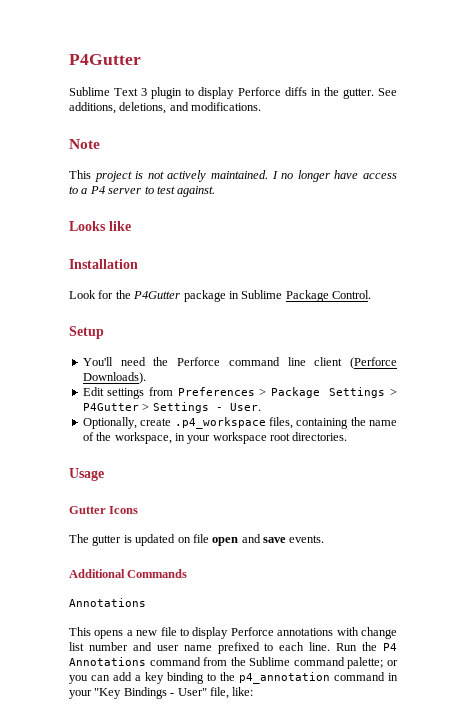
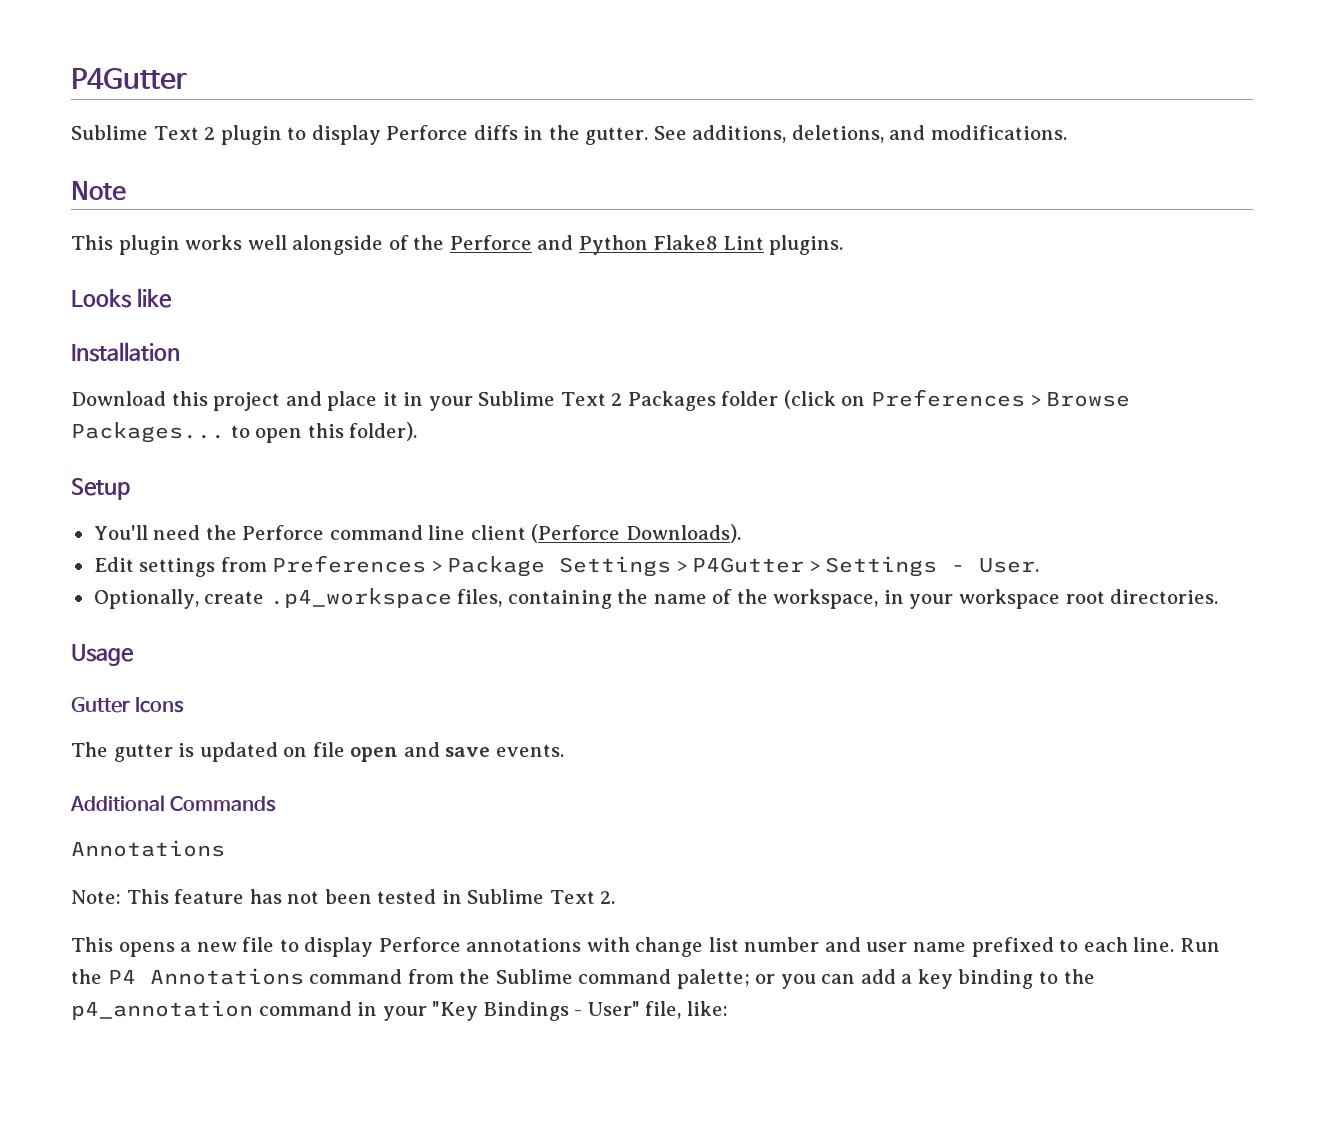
- Sublime Text 3 plugin to display Perforce diffs in the gutter.
+ Sublime Text 2 plugin to display Perforce diffs in the gutter.
- This project is not actively maintained. I no longer have access to a P4 server to test against.
+ This plugin works well alongside of the Perforce and Python Flake8 Lint plugins.
  Looks like
  Installation
- Look for the P4Gutter package in Sublime Package Control.
+ Download this project and place it in your Sublime Text 2 Packages folder (click on Preferences > Browse Packages... to open this folder).
+ Note: This feature has not been tested in Sublime Text 2.

